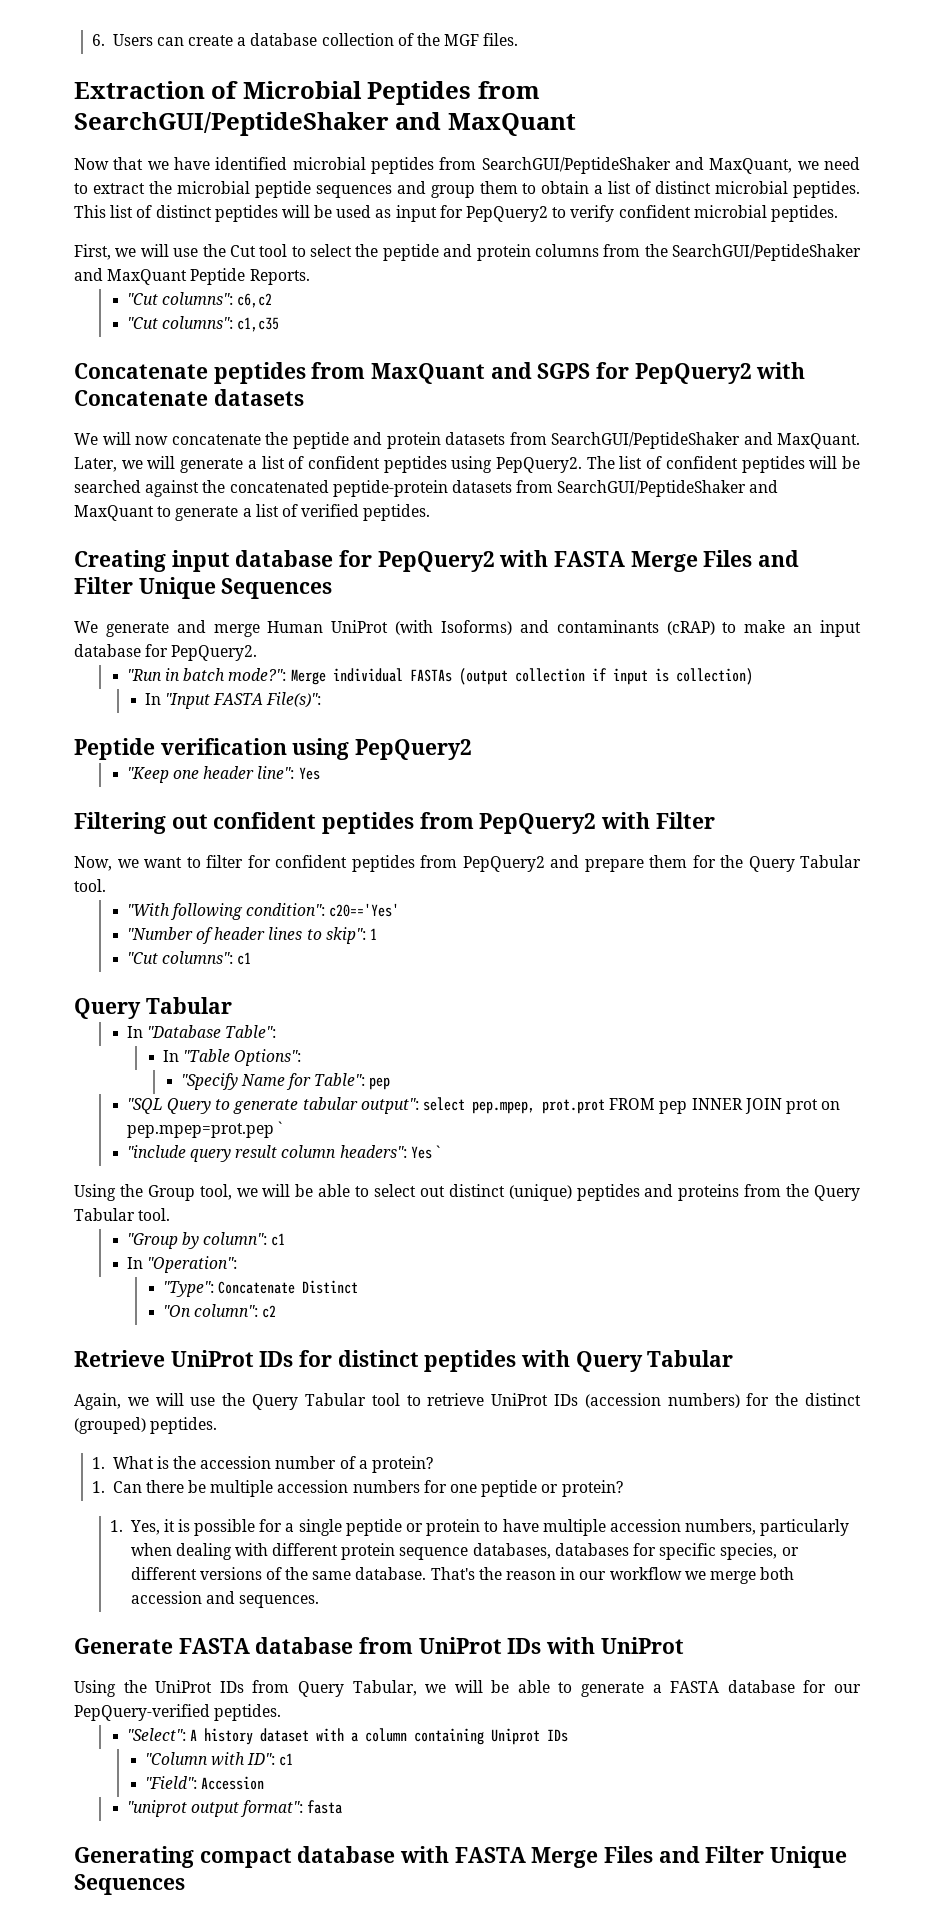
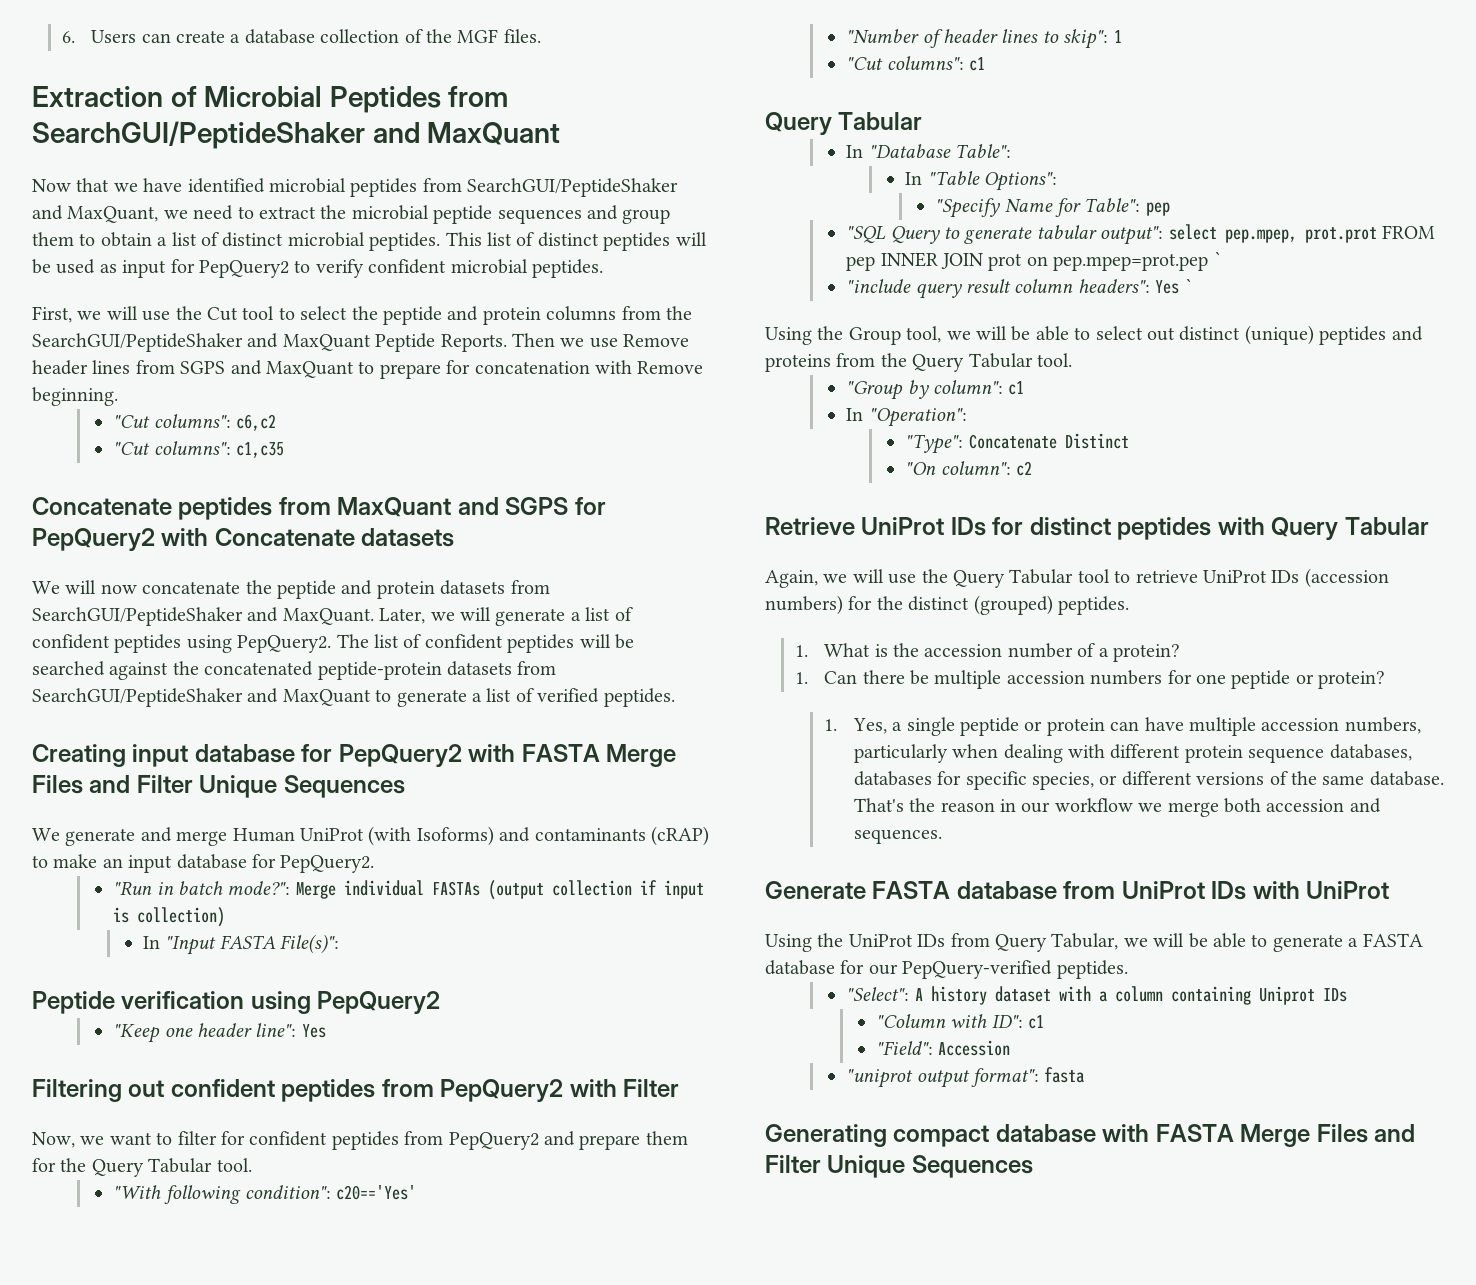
+ Then we use Remove header lines from SGPS and MaxQuant to prepare for concatenation with Remove beginning.
- 1. Yes, it is possible for a single peptide or protein to have multiple accession numbers, particularly when dealing with different protein sequence databases, databases for specific species, or different versions of the same database.
+ 1. Yes, a single peptide or protein can have multiple accession numbers, particularly when dealing with different protein sequence databases, databases for specific species, or different versions of the same database.

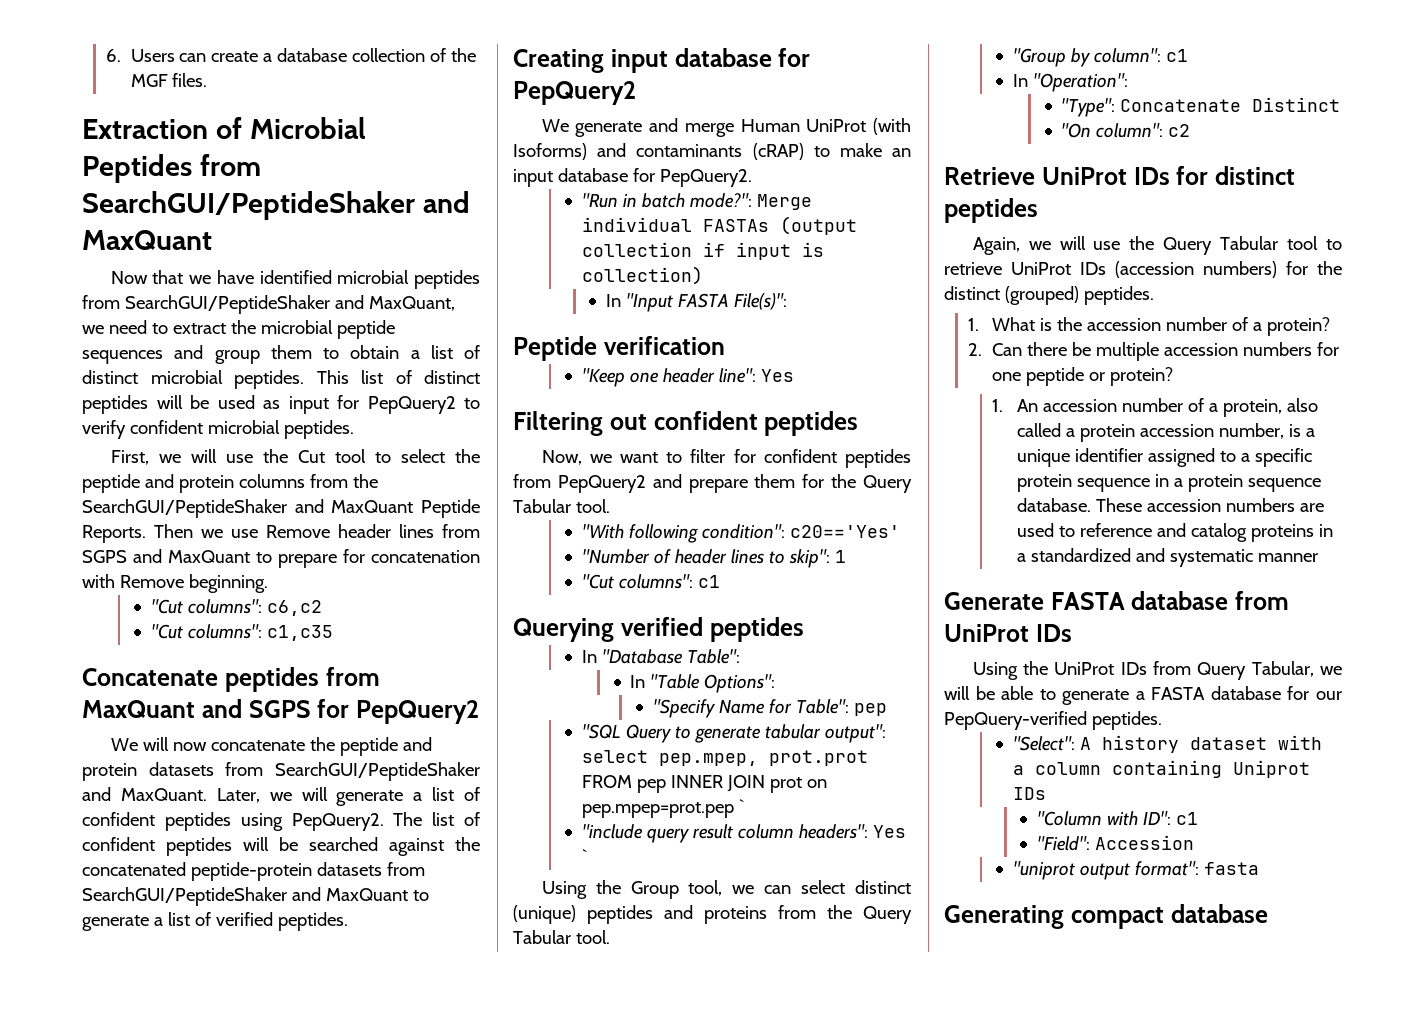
- Concatenate peptides from MaxQuant and SGPS for PepQuery2 with Concatenate datasets
+ Concatenate peptides from MaxQuant and SGPS for PepQuery2
- Creating input database for PepQuery2 with FASTA Merge Files and Filter Unique Sequences
+ Creating input database for PepQuery2
- Peptide verification using PepQuery2
+ Peptide verification
- Filtering out confident peptides from PepQuery2 with Filter
+ Filtering out confident peptides
  "Cut columns": c1
- Query Tabular
+ Querying verified peptides
- Using the Group tool, we will be able to select out distinct (unique) peptides and proteins from the Query Tabular tool.
+ Using the Group tool, we can select distinct (unique) peptides and proteins from the Query Tabular tool.
- Retrieve UniProt IDs for distinct peptides with Query Tabular
+ Retrieve UniProt IDs for distinct peptides
- 1. Can there be multiple accession numbers for one peptide or protein?
+ 2. Can there be multiple accession numbers for one peptide or protein?
- 1. Yes, a single peptide or protein can have multiple accession numbers, particularly when dealing with different protein sequence databases, databases for specific species, or different versions of the same database. That's the reason in our workflow we merge both accession and sequences.
+ 1. An accession number of a protein, also called a protein accession number, is a unique identifier assigned to a specific protein sequence in a protein sequence database. These accession numbers are used to reference and catalog proteins in a standardized and systematic manner
- Generate FASTA database from UniProt IDs with UniProt
+ Generate FASTA database from UniProt IDs
- Generating compact database with FASTA Merge Files and Filter Unique Sequences
+ Generating compact database

